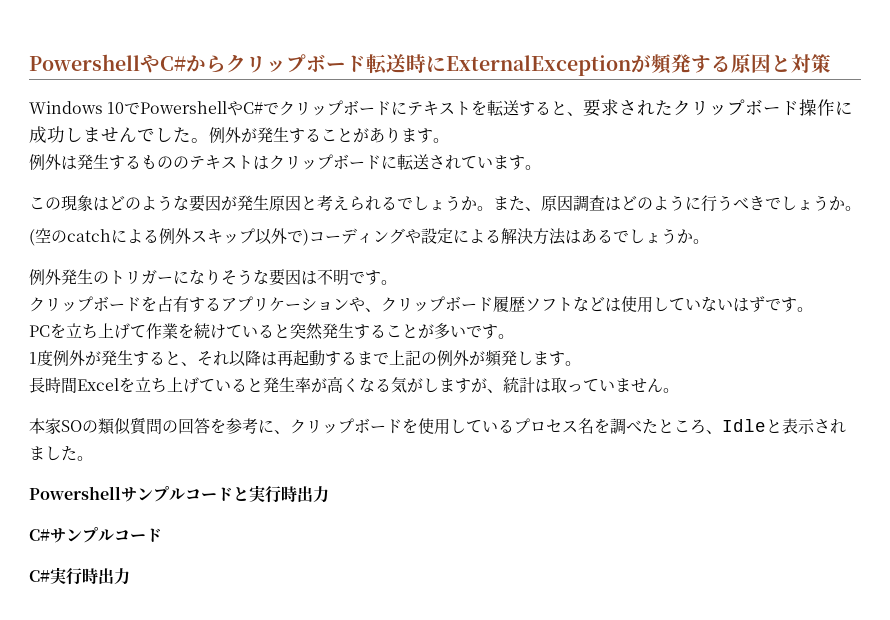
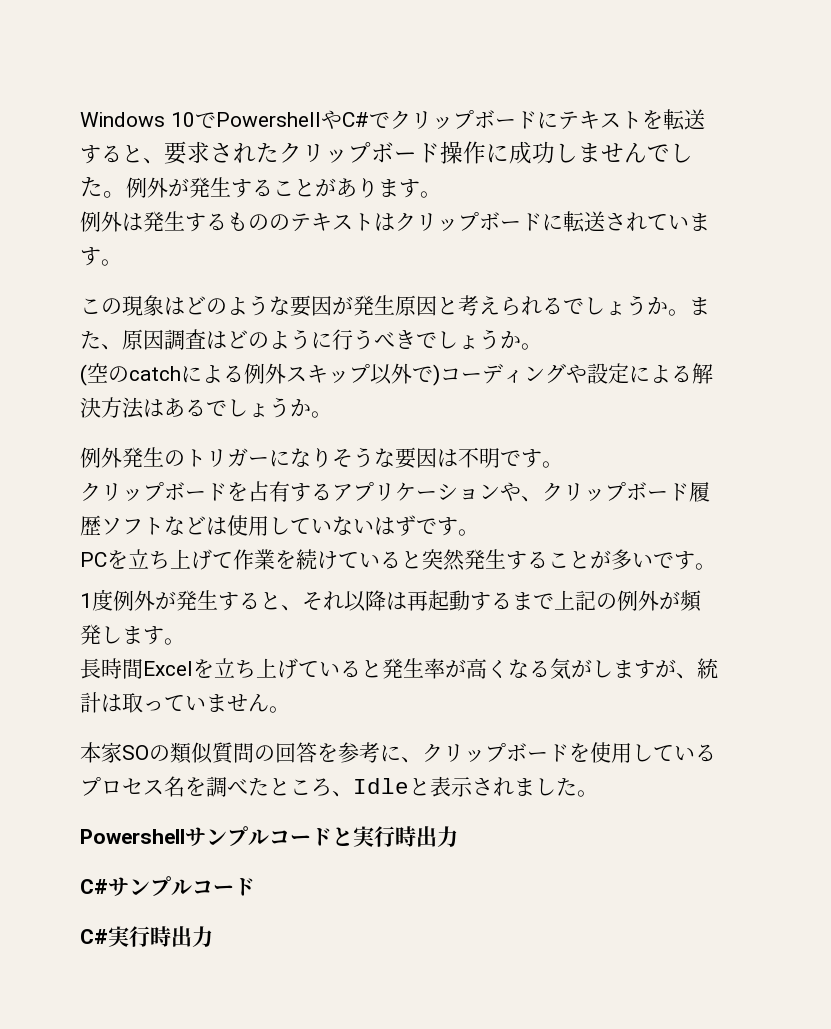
- PowershellやC#からクリップボード転送時にExternalExceptionが頻発する原因と対策

